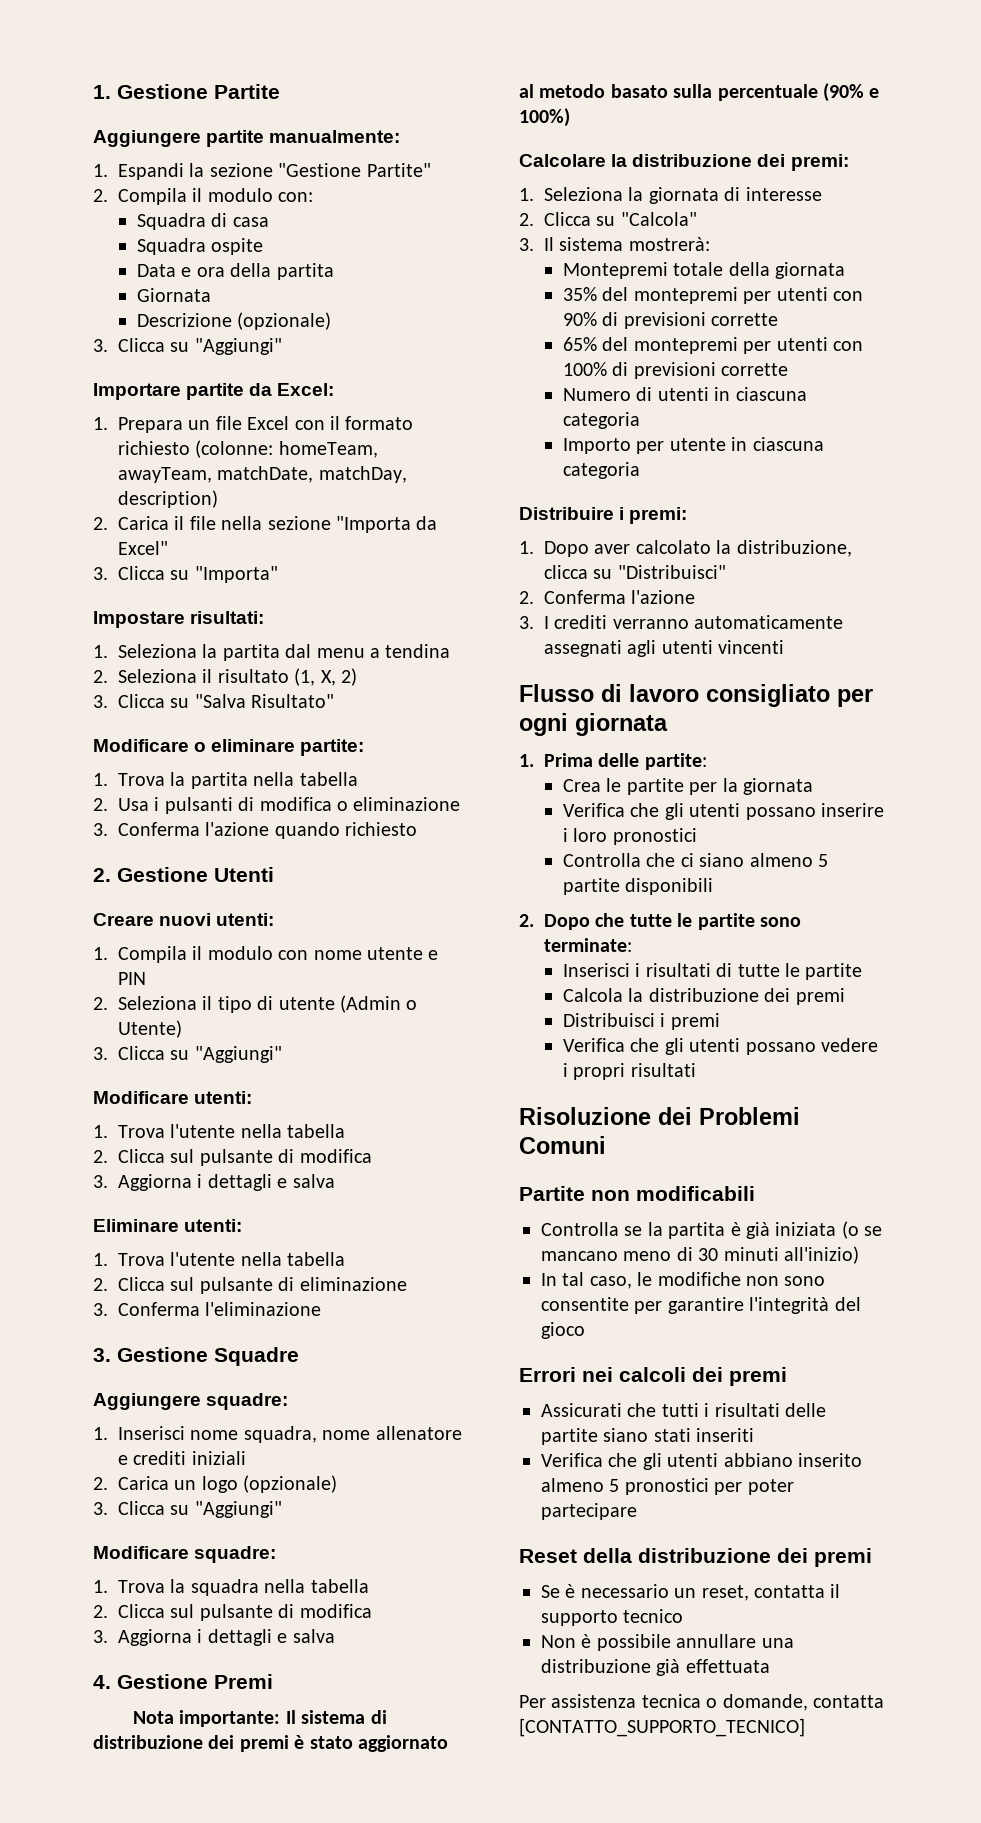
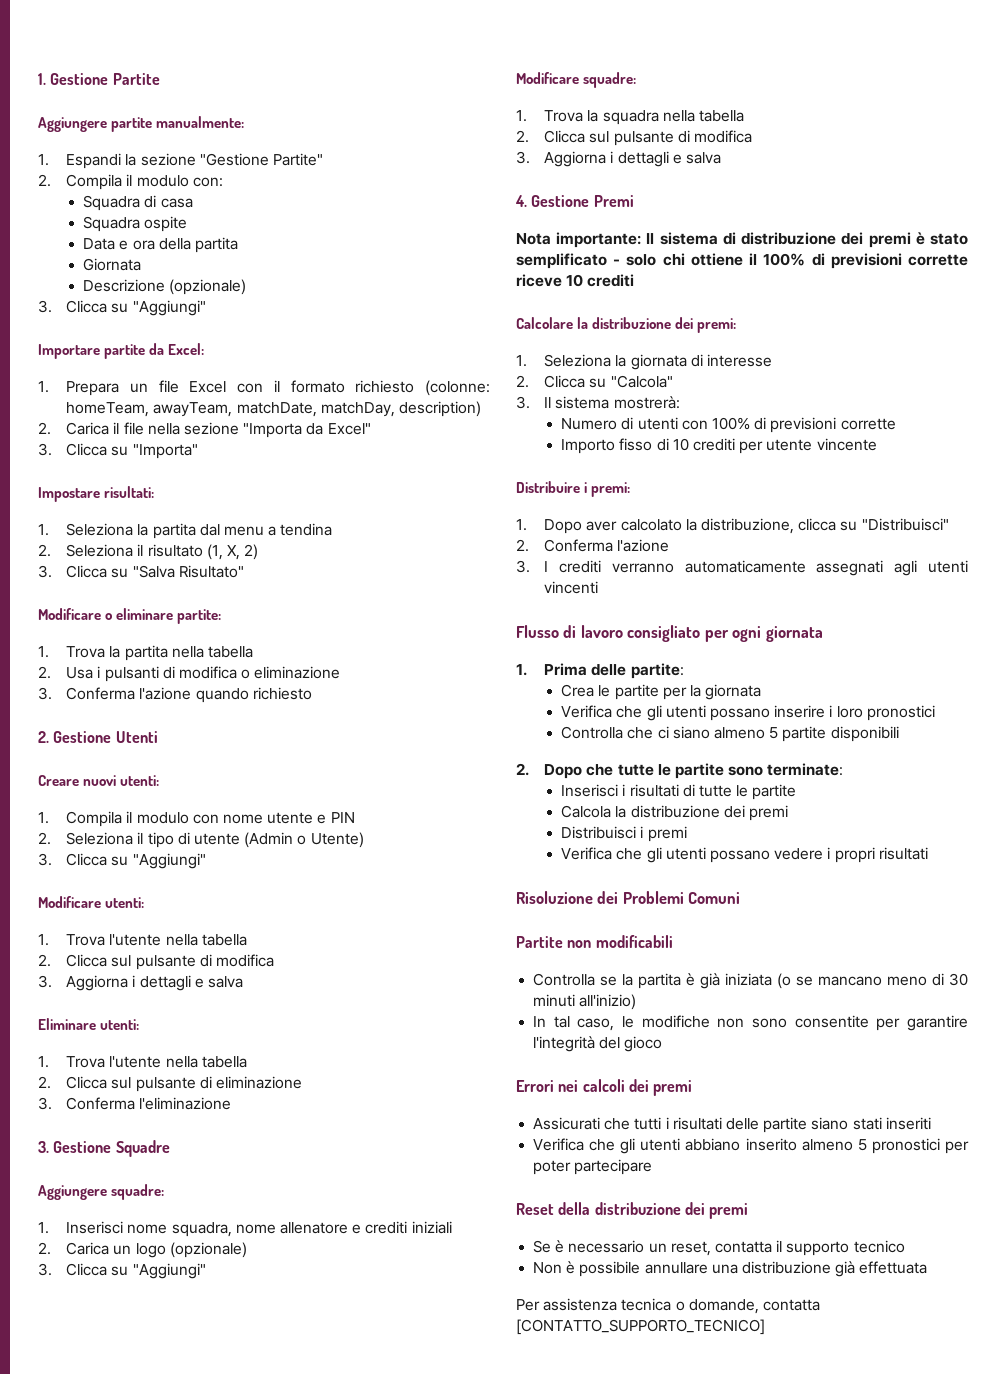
- Nota importante: Il sistema di distribuzione dei premi è stato aggiornato al metodo basato sulla percentuale (90% e 100%)
+ Nota importante: Il sistema di distribuzione dei premi è stato semplificato - solo chi ottiene il 100% di previsioni corrette riceve 10 crediti
- Montepremi totale della giornata
- 35% del montepremi per utenti con 90% di previsioni corrette
- 65% del montepremi per utenti con 100% di previsioni corrette
+ Numero di utenti con 100% di previsioni corrette
- Numero di utenti in ciascuna categoria
- Importo per utente in ciascuna categoria
+ Importo fisso di 10 crediti per utente vincente

